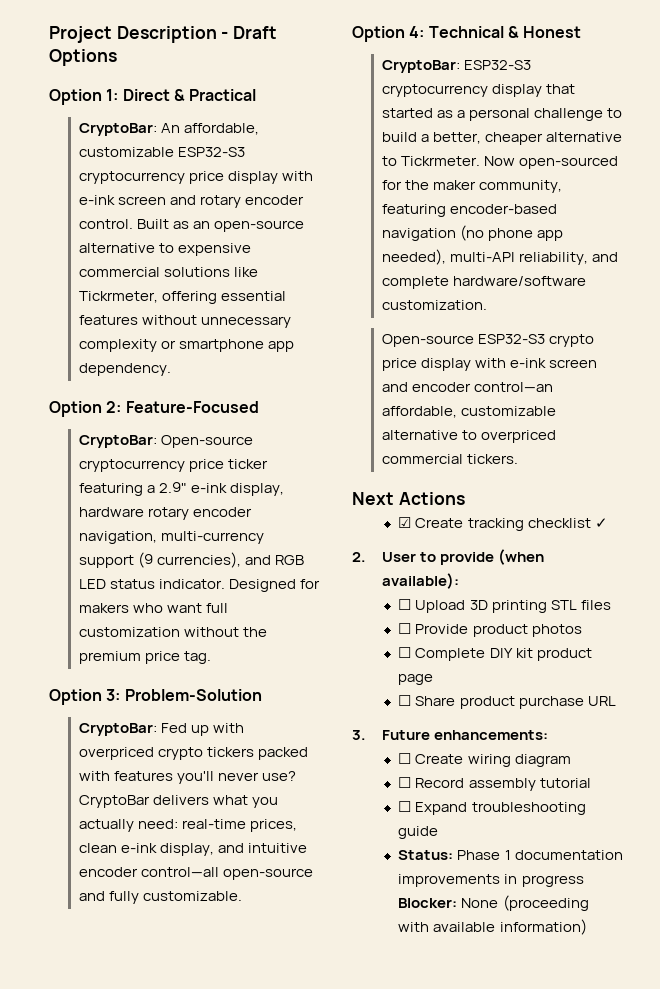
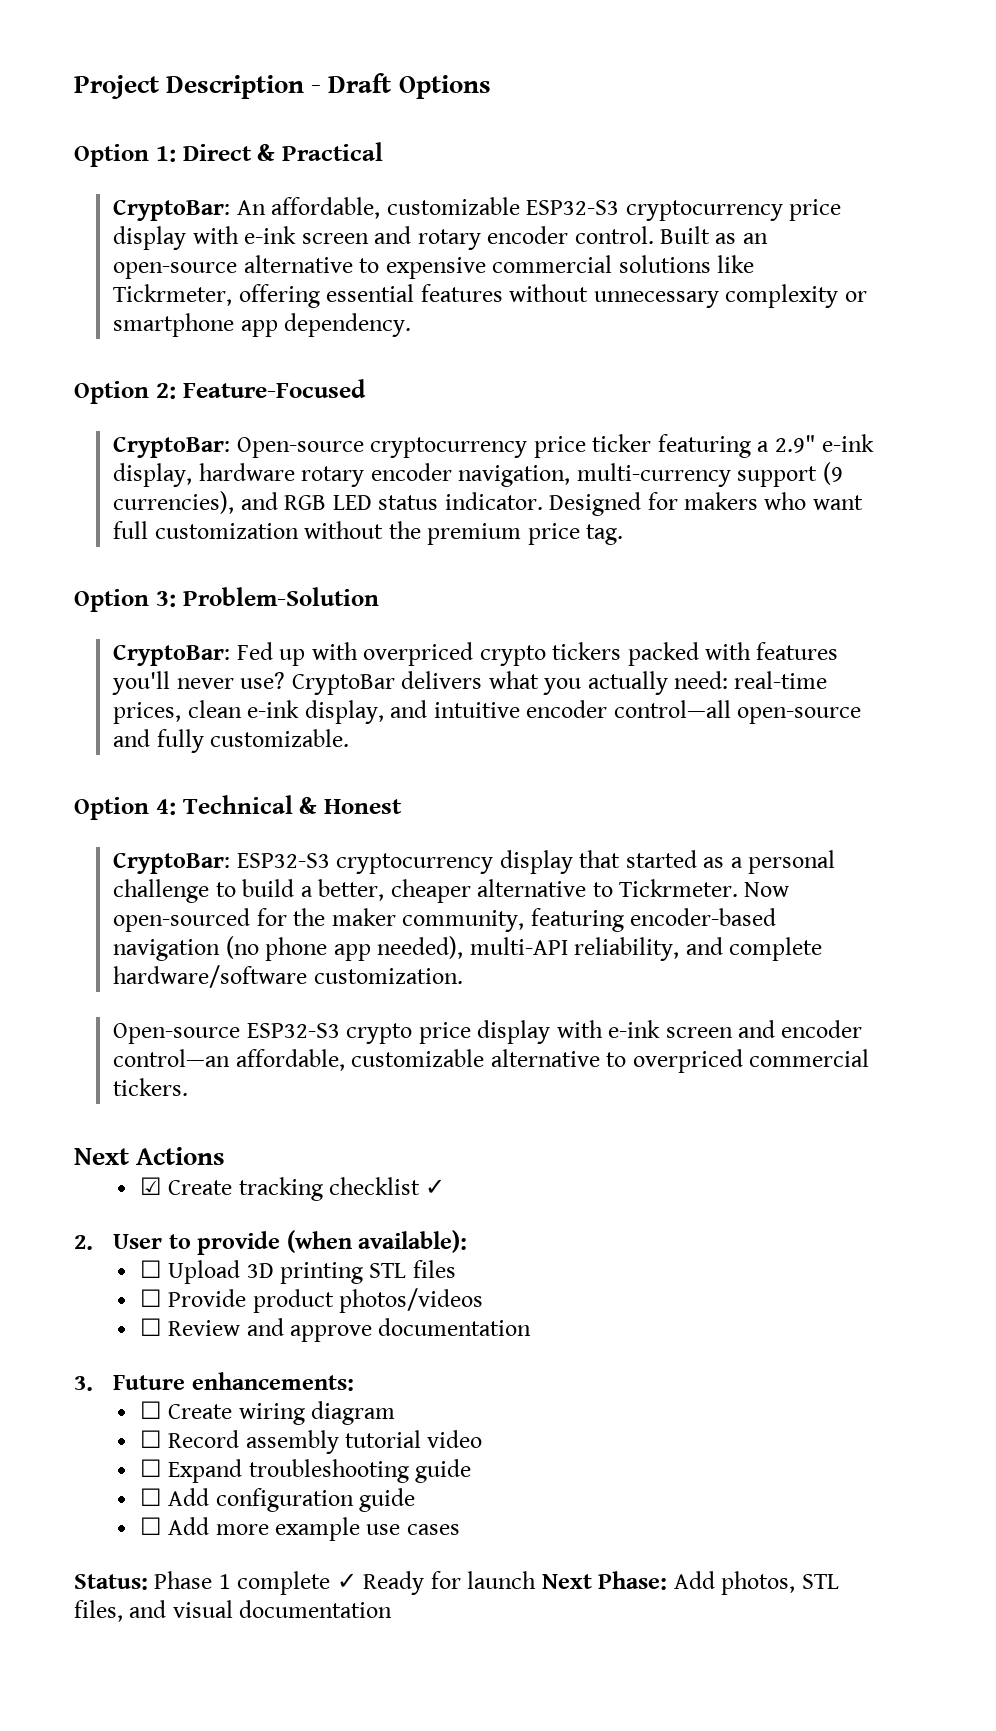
- ☐ Provide product photos
- ☐ Complete DIY kit product page
- ☐ Share product purchase URL
+ ☐ Provide product photos/videos
+ ☐ Review and approve documentation
- ☐ Record assembly tutorial
+ ☐ Record assembly tutorial video
- Status: Phase 1 documentation improvements in progress Blocker: None (proceeding with available information)
+ ☐ Add configuration guide
+ ☐ Add more example use cases
+ Status: Phase 1 complete ✓ Ready for launch Next Phase: Add photos, STL files, and visual documentation

